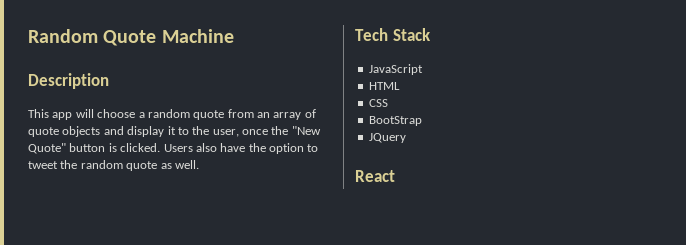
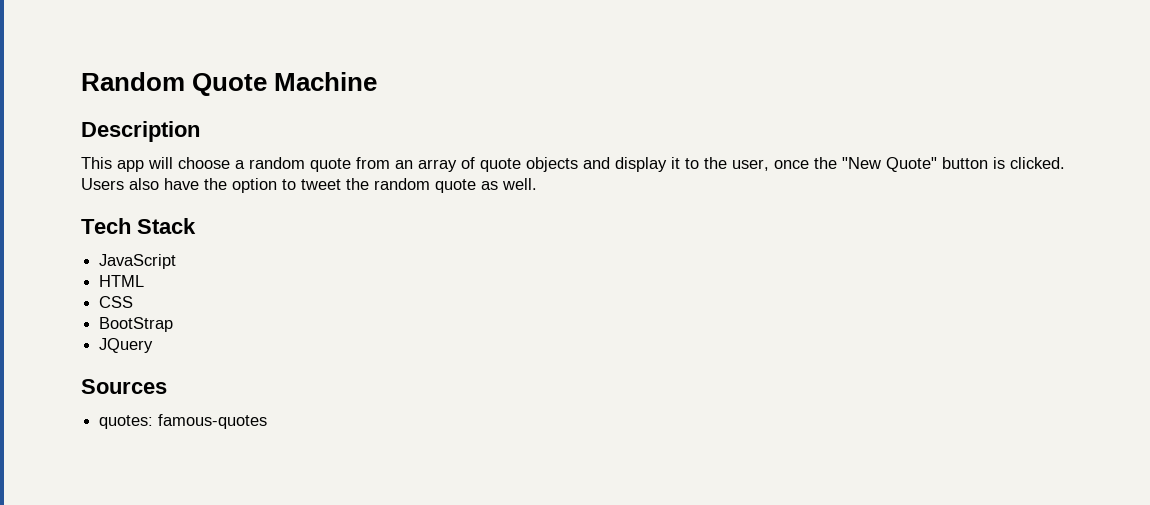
- React
+ Sources
+ quotes: famous-quotes

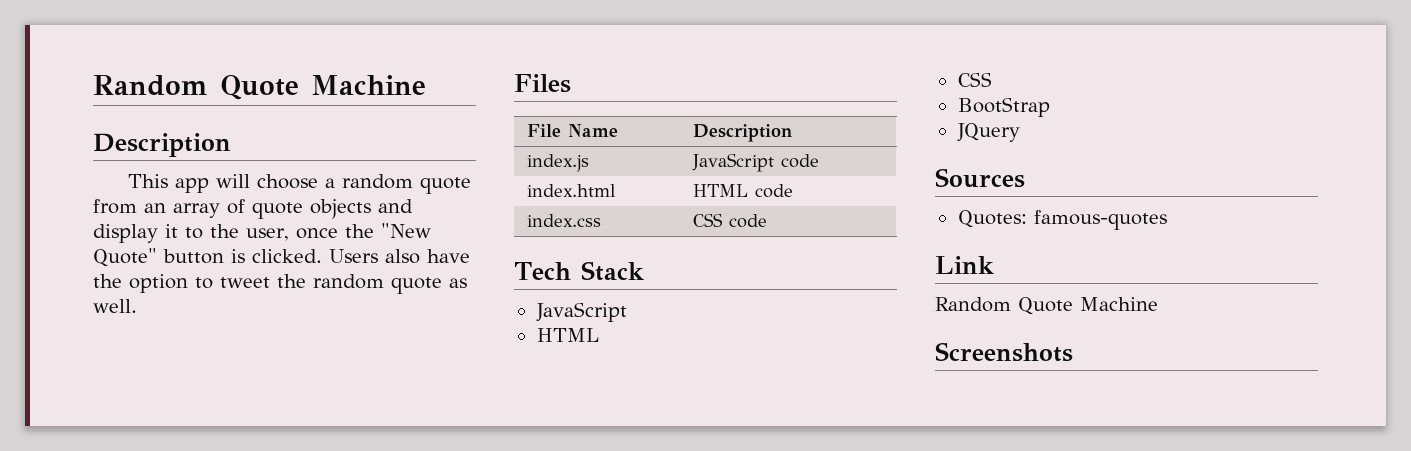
+ Files
+ File Name | Description
+ index.js | JavaScript code
+ index.html | HTML code
+ index.css | CSS code
- quotes: famous-quotes
+ Quotes: famous-quotes
+ Link
+ Random Quote Machine
+ Screenshots

